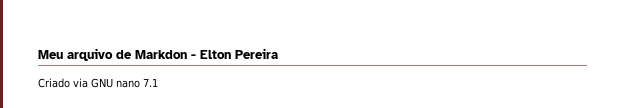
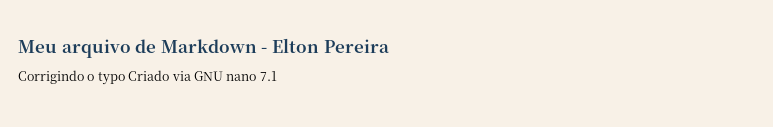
- Meu arquivo de Markdon - Elton Pereira
+ Meu arquivo de Markdown - Elton Pereira
- Criado via GNU nano 7.1
+ Corrigindo o typo Criado via GNU nano 7.1

